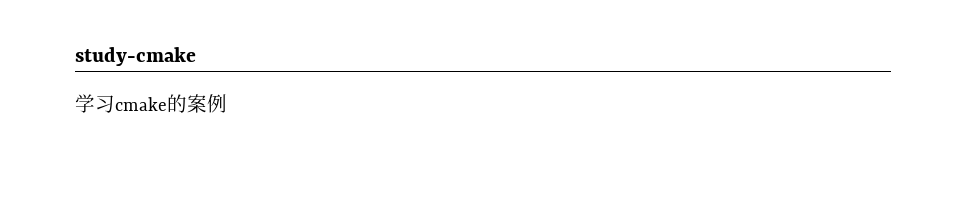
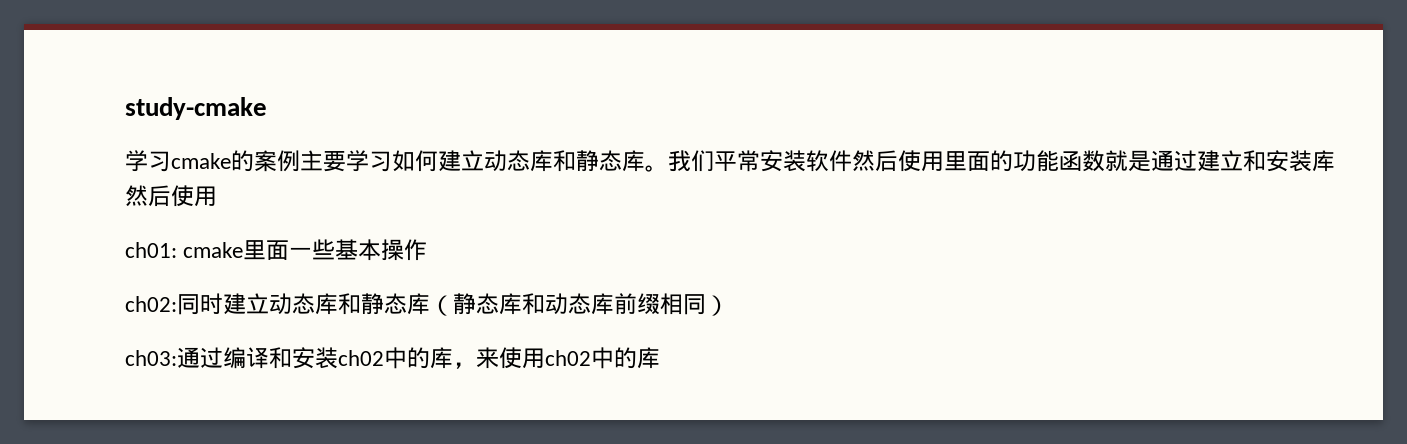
- 学习cmake的案例
+ 学习cmake的案例主要学习如何建立动态库和静态库。我们平常安装软件然后使用里面的功能函数就是通过建立和安装库然后使用
+ ch01: cmake里面一些基本操作
+ ch02:同时建立动态库和静态库（静态库和动态库前缀相同）
+ ch03:通过编译和安装ch02中的库，来使用ch02中的库

